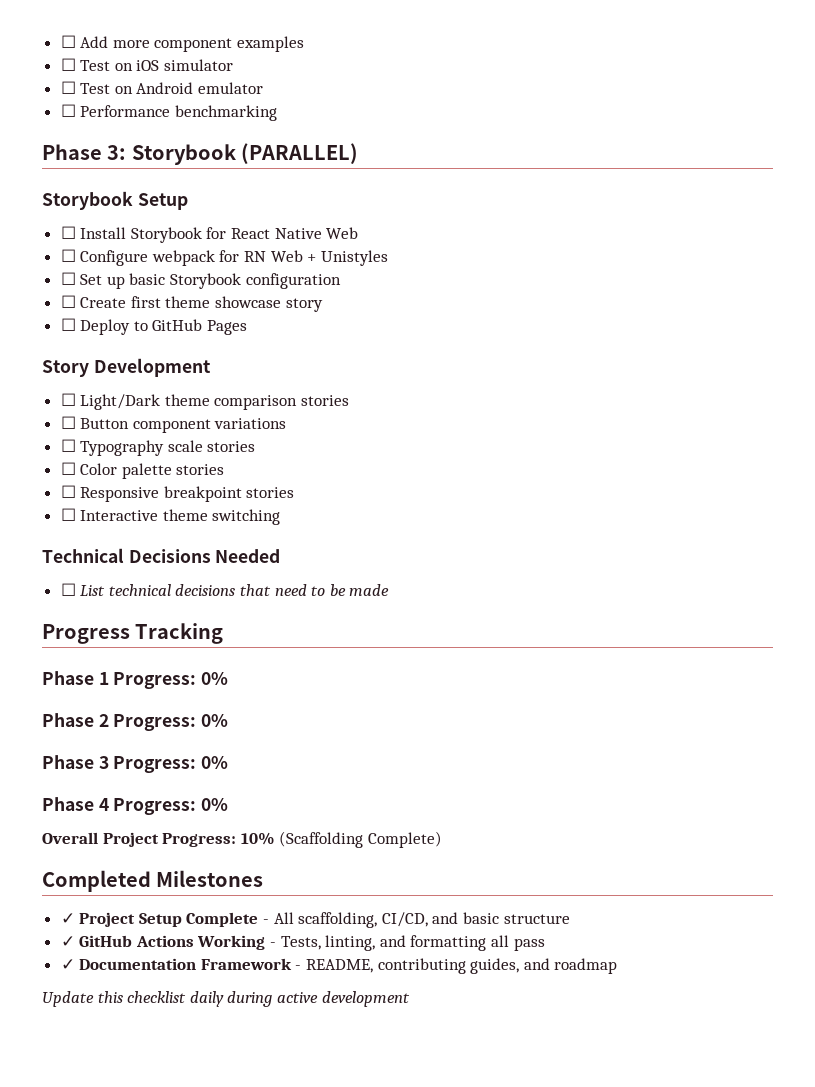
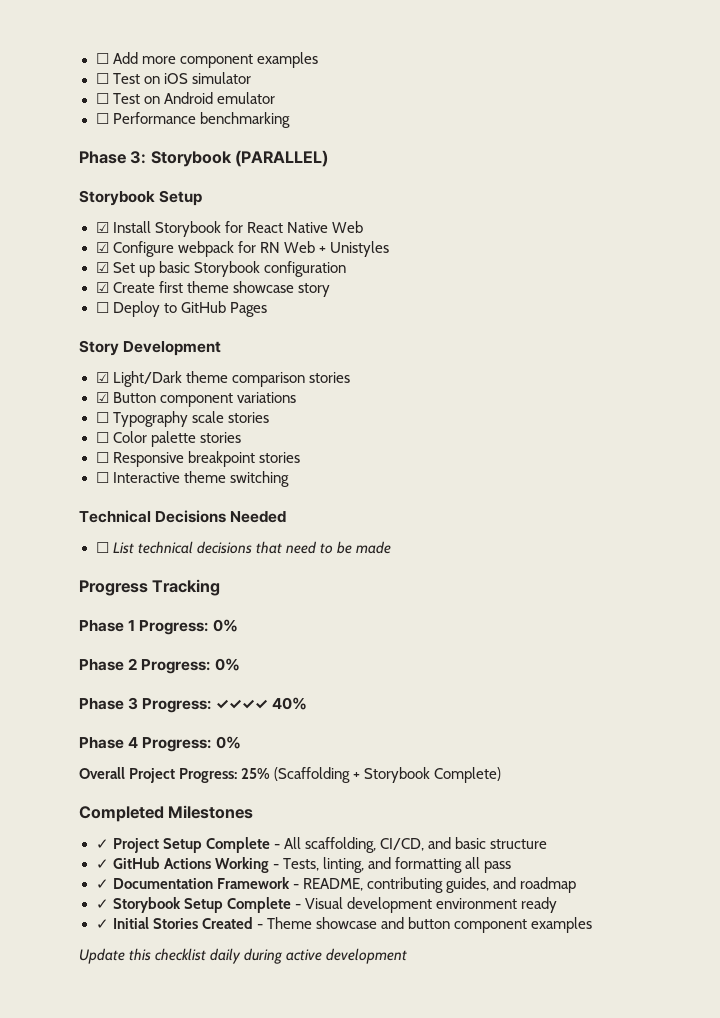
- ☐ Install Storybook for React Native Web
+ ☑ Install Storybook for React Native Web
- ☐ Configure webpack for RN Web + Unistyles
+ ☑ Configure webpack for RN Web + Unistyles
- ☐ Set up basic Storybook configuration
+ ☑ Set up basic Storybook configuration
- ☐ Create first theme showcase story
+ ☑ Create first theme showcase story
- ☐ Light/Dark theme comparison stories
+ ☑ Light/Dark theme comparison stories
- ☐ Button component variations
+ ☑ Button component variations
- Phase 3 Progress: 0%
+ Phase 3 Progress: ✓✓✓✓ 40%
- Overall Project Progress: 10% (Scaffolding Complete)
+ Overall Project Progress: 25% (Scaffolding + Storybook Complete)
+ ✓ Storybook Setup Complete - Visual development environment ready
+ ✓ Initial Stories Created - Theme showcase and button component examples

